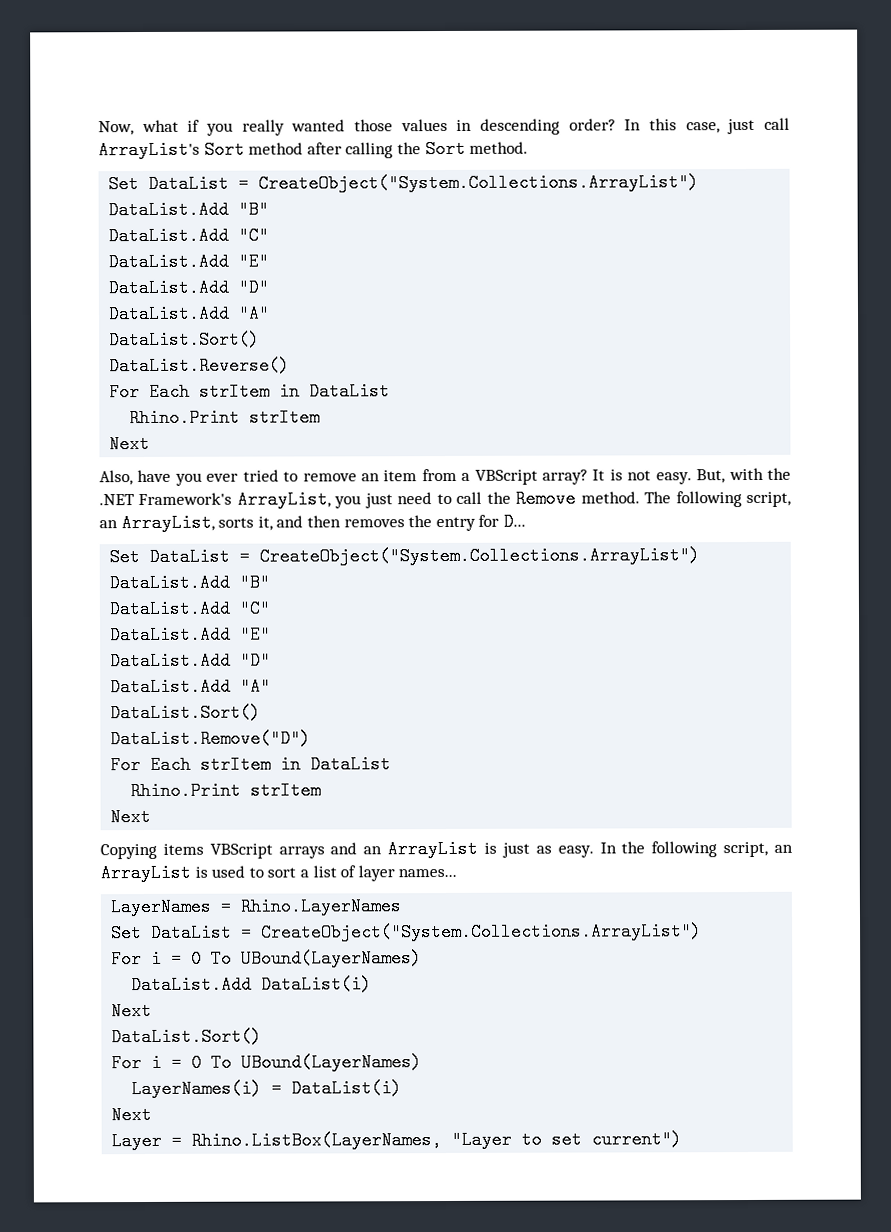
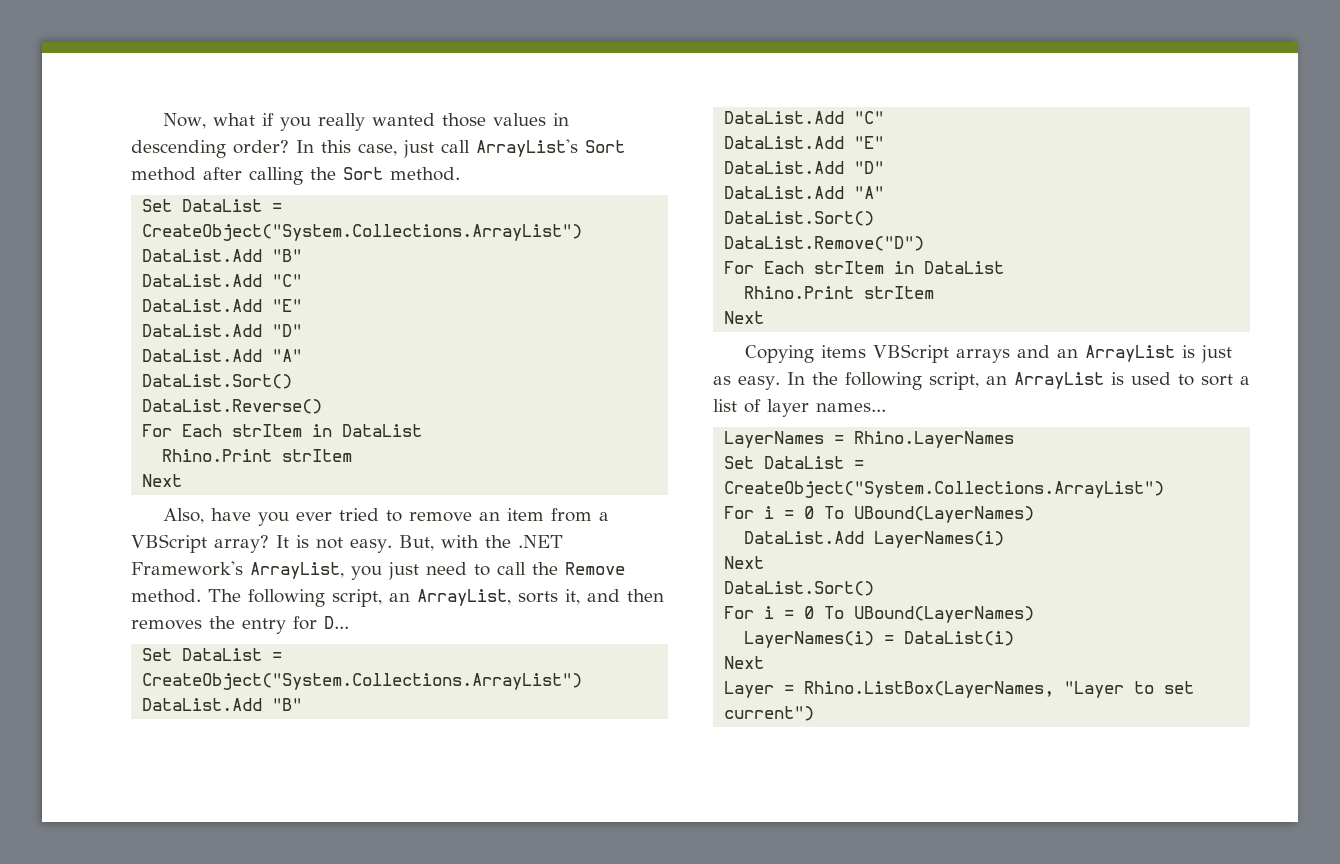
- DataList.Add DataList(i)
+ DataList.Add LayerNames(i)

